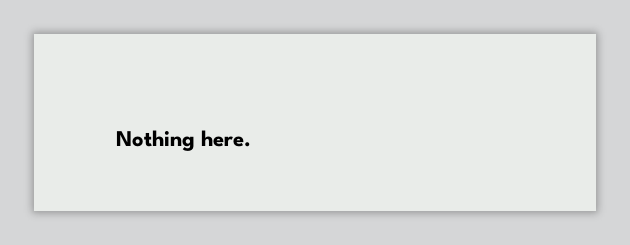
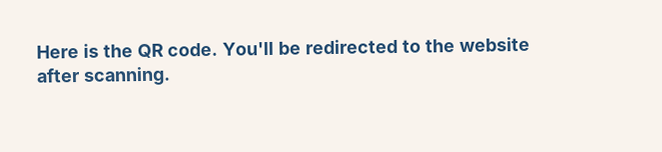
- Nothing here.
+ Here is the QR code. You'll be redirected to the website after scanning.

